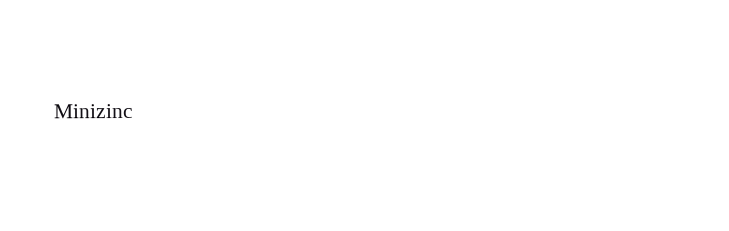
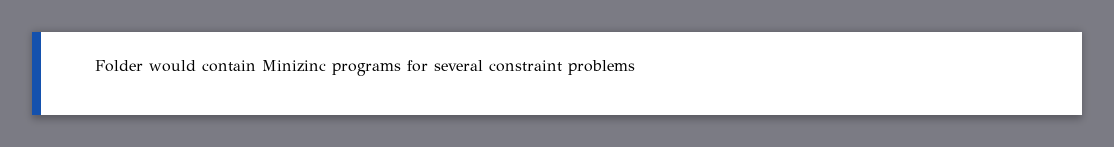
- Minizinc
+ Folder would contain Minizinc programs for several constraint problems

